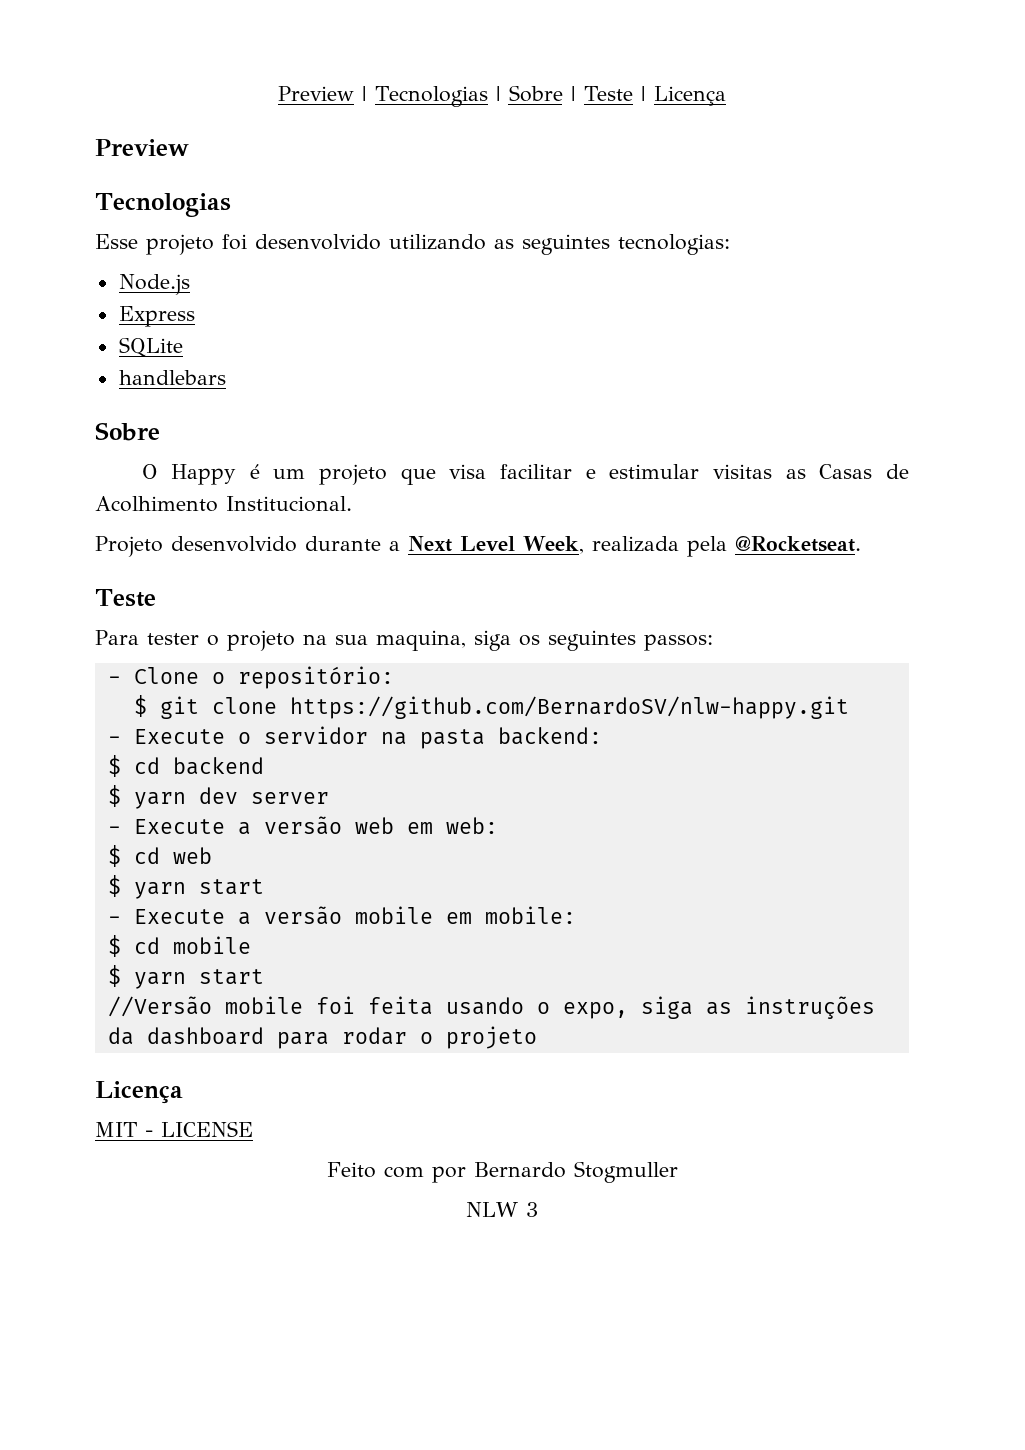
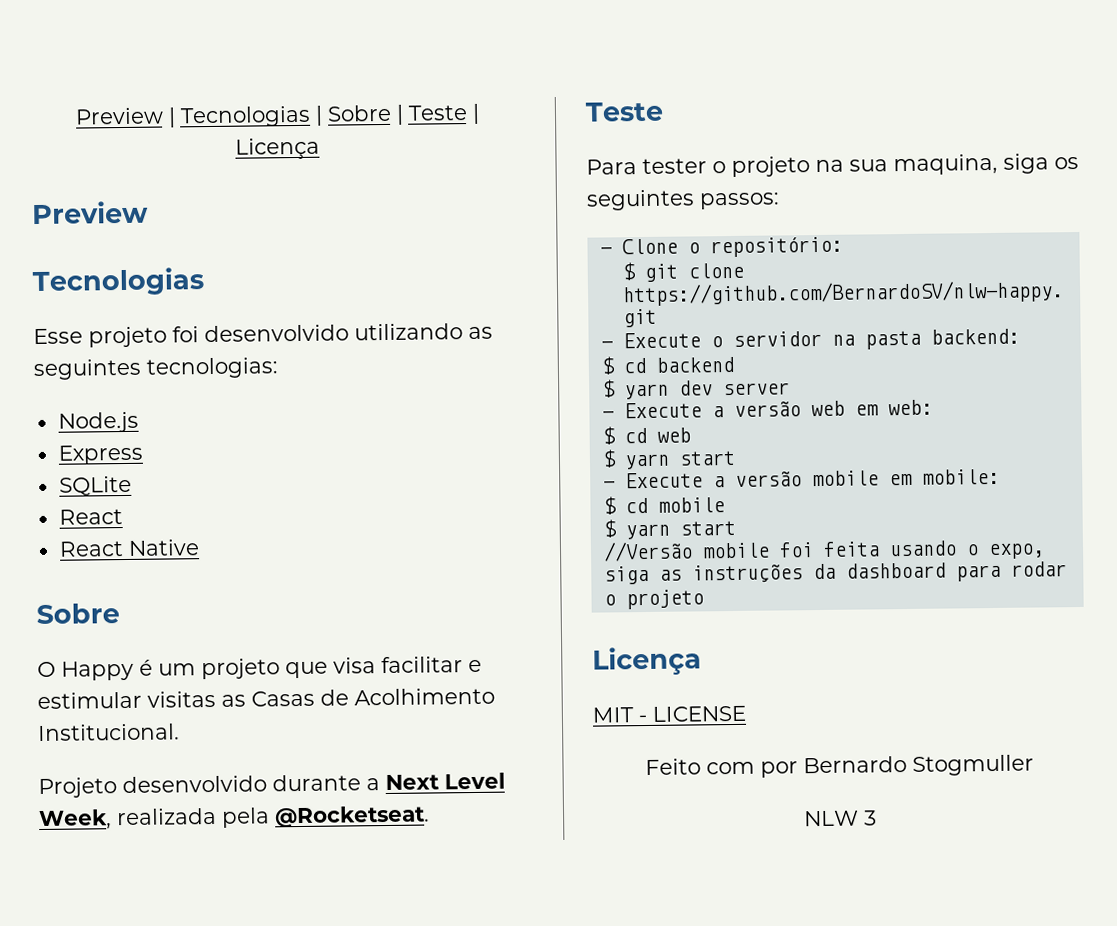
  SQLite
- handlebars
+ React
+ React Native

